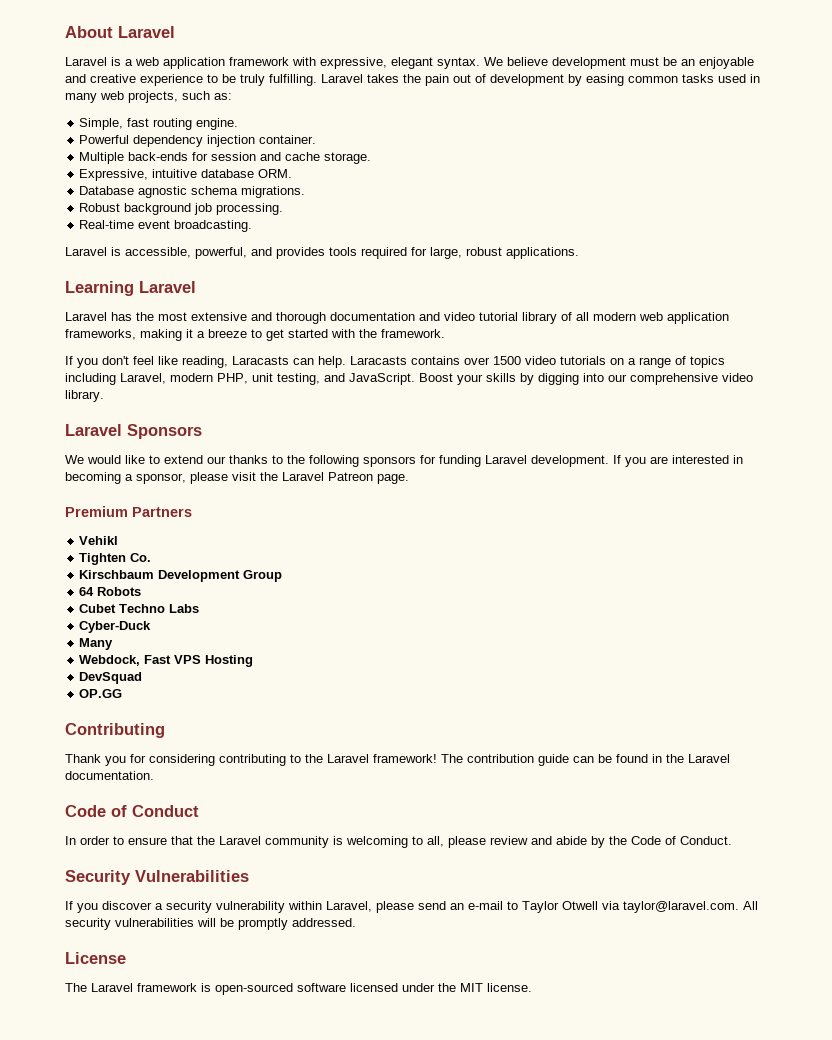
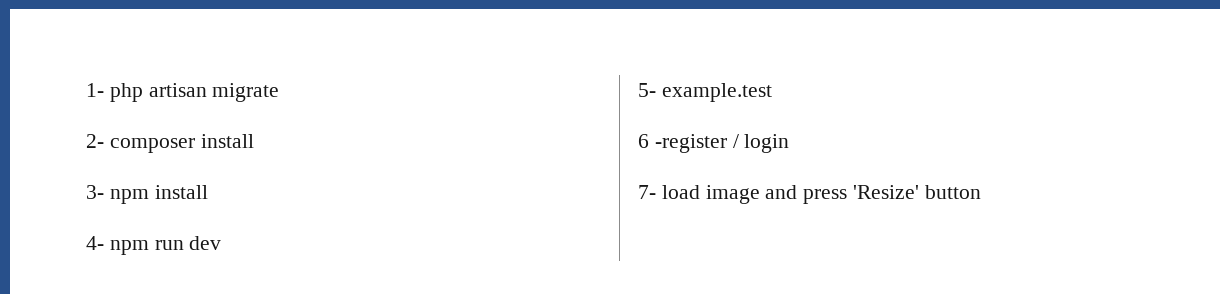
- About Laravel
- Laravel is a web application framework with expressive, elegant syntax. We believe development must be an enjoyable and creative experience to be truly fulfilling. Laravel takes the pain out of development by easing common tasks used in many web projects, such as:
- Simple, fast routing engine.
- Powerful dependency injection container.
- Multiple back-ends for session and cache storage.
- Expressive, intuitive database ORM.
- Database agnostic schema migrations.
- Robust background job processing.
- Real-time event broadcasting.
- Laravel is accessible, powerful, and provides tools required for large, robust applications.
- Learning Laravel
- Laravel has the most extensive and thorough documentation and video tutorial library of all modern web application frameworks, making it a breeze to get started with the framework.
- If you don't feel like reading, Laracasts can help. Laracasts contains over 1500 video tutorials on a range of topics including Laravel, modern PHP, unit testing, and JavaScript. Boost your skills by digging into our comprehensive video library.
- Laravel Sponsors
- We would like to extend our thanks to the following sponsors for funding Laravel development. If you are interested in becoming a sponsor, please visit the Laravel Patreon page.
- Premium Partners
- Vehikl
- Tighten Co.
- Kirschbaum Development Group
- 64 Robots
- Cubet Techno Labs
- Cyber-Duck
- Many
- Webdock, Fast VPS Hosting
- DevSquad
- OP.GG
- Contributing
- Thank you for considering contributing to the Laravel framework! The contribution guide can be found in the Laravel documentation.
- Code of Conduct
- In order to ensure that the Laravel community is welcoming to all, please review and abide by the Code of Conduct.
- Security Vulnerabilities
- If you discover a security vulnerability within Laravel, please send an e-mail to Taylor Otwell via taylor@laravel.com. All security vulnerabilities will be promptly addressed.
- License
- The Laravel framework is open-sourced software licensed under the MIT license.
+ 1- php artisan migrate
+ 2- composer install
+ 3- npm install
+ 4- npm run dev
+ 5- example.test
+ 6 -register / login
+ 7- load image and press 'Resize' button

